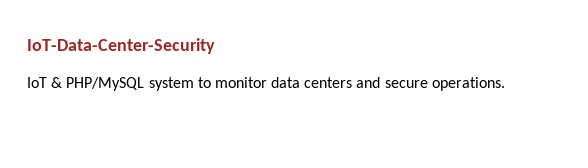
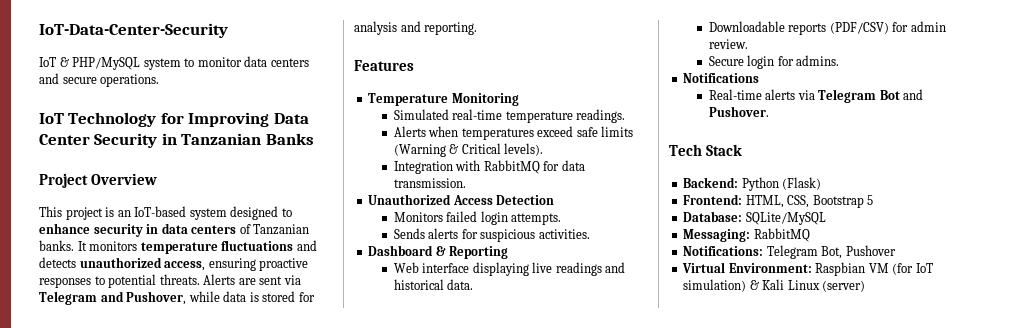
+ IoT Technology for Improving Data Center Security in Tanzanian Banks
+ Project Overview
+ This project is an IoT-based system designed to enhance security in data centers of Tanzanian banks. It monitors temperature fluctuations and detects unauthorized access, ensuring proactive responses to potential threats. Alerts are sent via Telegram and Pushover, while data is stored for analysis and reporting.
+ Features
+ Temperature Monitoring
+ Simulated real-time temperature readings.
+ Alerts when temperatures exceed safe limits (Warning & Critical levels).
+ Integration with RabbitMQ for data transmission.
+ Unauthorized Access Detection
+ Monitors failed login attempts.
+ Sends alerts for suspicious activities.
+ Dashboard & Reporting
+ Web interface displaying live readings and historical data.
+ Downloadable reports (PDF/CSV) for admin review.
+ Secure login for admins.
+ Notifications
+ Real-time alerts via Telegram Bot and Pushover.
+ Tech Stack
+ Backend: Python (Flask)
+ Frontend: HTML, CSS, Bootstrap 5
+ Database: SQLite/MySQL
+ Messaging: RabbitMQ
+ Notifications: Telegram Bot, Pushover
+ Virtual Environment: Raspbian VM (for IoT simulation) & Kali Linux (server)

